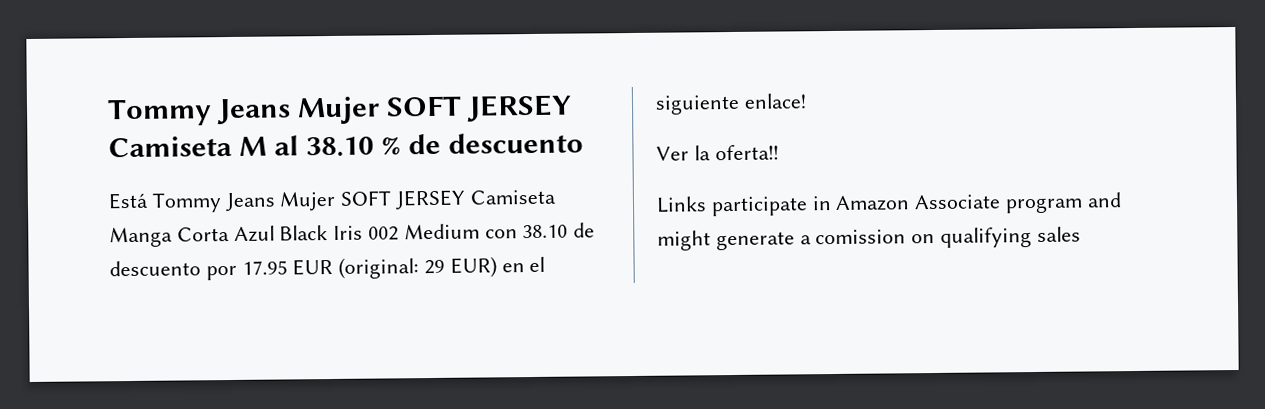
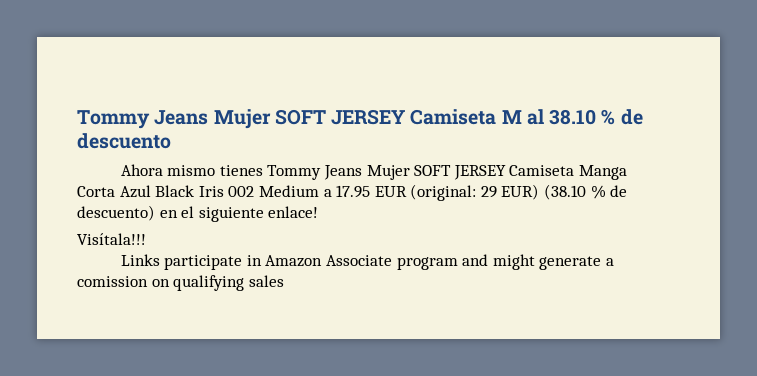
- Está Tommy Jeans Mujer SOFT JERSEY Camiseta Manga Corta Azul Black Iris 002 Medium con 38.10 de descuento por 17.95 EUR (original: 29 EUR) en el siguiente enlace!
+ Ahora mismo tienes Tommy Jeans Mujer SOFT JERSEY Camiseta Manga Corta Azul Black Iris 002 Medium a 17.95 EUR (original: 29 EUR) (38.10 % de descuento) en el siguiente enlace!
- Ver la oferta!!
+ Visítala!!!

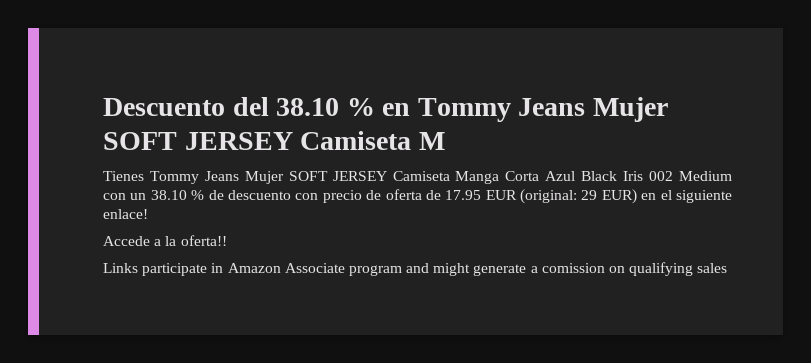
- Tommy Jeans Mujer SOFT JERSEY Camiseta M al 38.10 % de descuento
- Ahora mismo tienes Tommy Jeans Mujer SOFT JERSEY Camiseta Manga Corta Azul Black Iris 002 Medium a 17.95 EUR (original: 29 EUR) (38.10 % de descuento) en el siguiente enlace!
+ Descuento del 38.10 % en Tommy Jeans Mujer SOFT JERSEY Camiseta M
+ Tienes Tommy Jeans Mujer SOFT JERSEY Camiseta Manga Corta Azul Black Iris 002 Medium con un 38.10 % de descuento con precio de oferta de 17.95 EUR (original: 29 EUR) en el siguiente enlace!
- Visítala!!!
+ Accede a la oferta!!

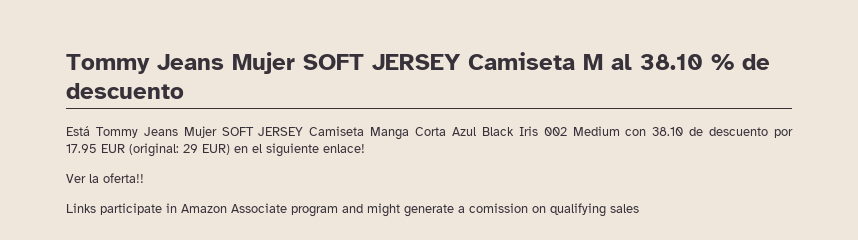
- Descuento del 38.10 % en Tommy Jeans Mujer SOFT JERSEY Camiseta M
- Tienes Tommy Jeans Mujer SOFT JERSEY Camiseta Manga Corta Azul Black Iris 002 Medium con un 38.10 % de descuento con precio de oferta de 17.95 EUR (original: 29 EUR) en el siguiente enlace!
+ Tommy Jeans Mujer SOFT JERSEY Camiseta M al 38.10 % de descuento
+ Está Tommy Jeans Mujer SOFT JERSEY Camiseta Manga Corta Azul Black Iris 002 Medium con 38.10 de descuento por 17.95 EUR (original: 29 EUR) en el siguiente enlace!
- Accede a la oferta!!
+ Ver la oferta!!

